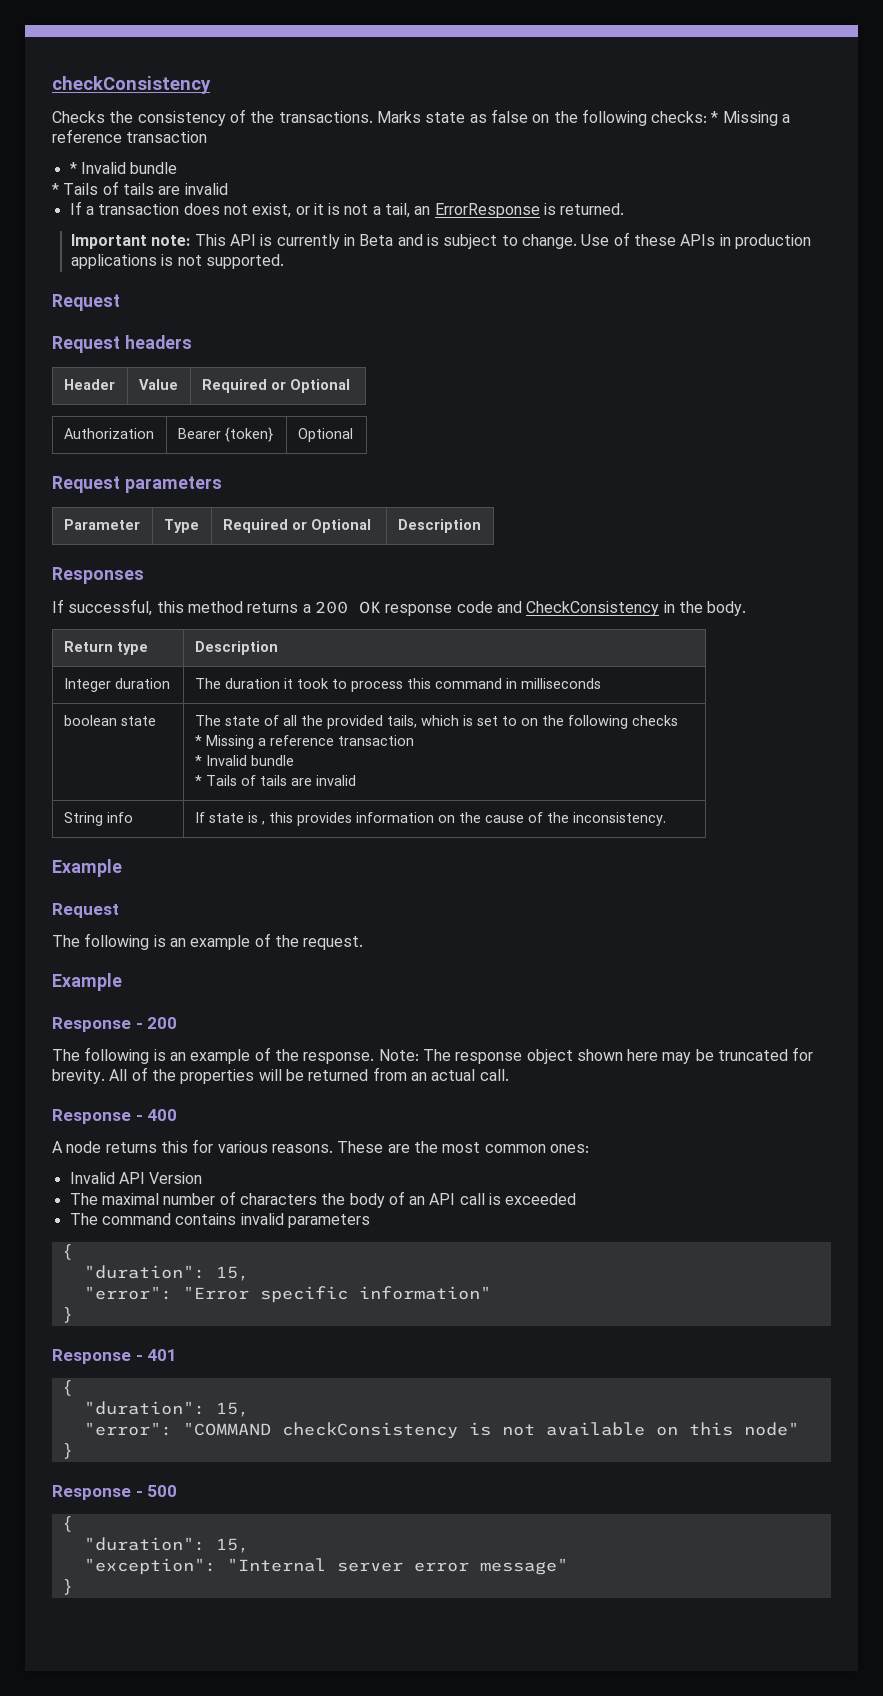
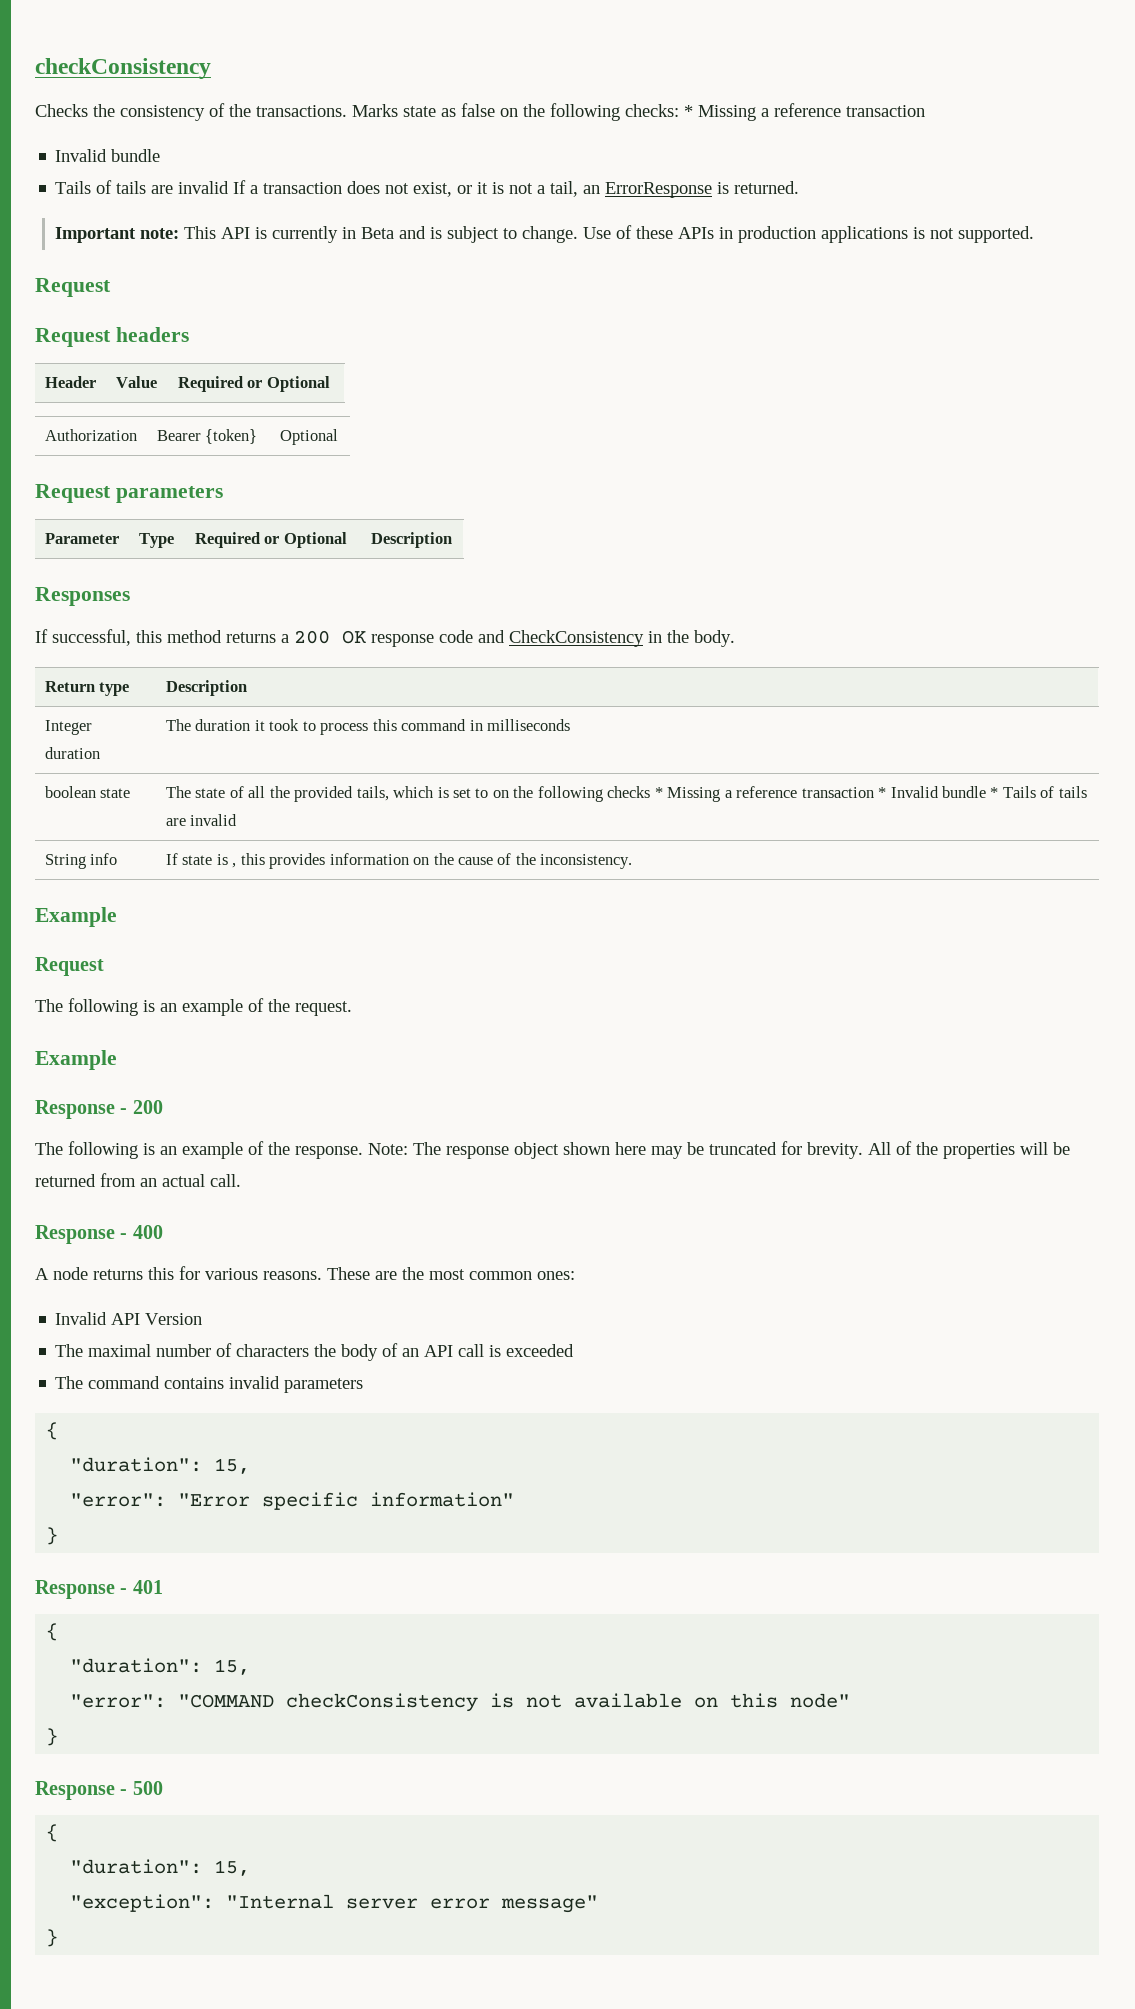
  Marks state as false on the following checks: * Missing a reference transaction
- * Invalid bundle
- * Tails of tails are invalid
- If a transaction does not exist, or it is not a tail, an ErrorResponse is returned.
+ Invalid bundle
+ Tails of tails are invalid If a transaction does not exist, or it is not a tail, an ErrorResponse is returned.
- boolean state | The state of all the provided tails, which is set to on the following checks
- * Missing a reference transaction
- * Invalid bundle
- * Tails of tails are invalid
+ boolean state | The state of all the provided tails, which is set to on the following checks * Missing a reference transaction * Invalid bundle * Tails of tails are invalid

